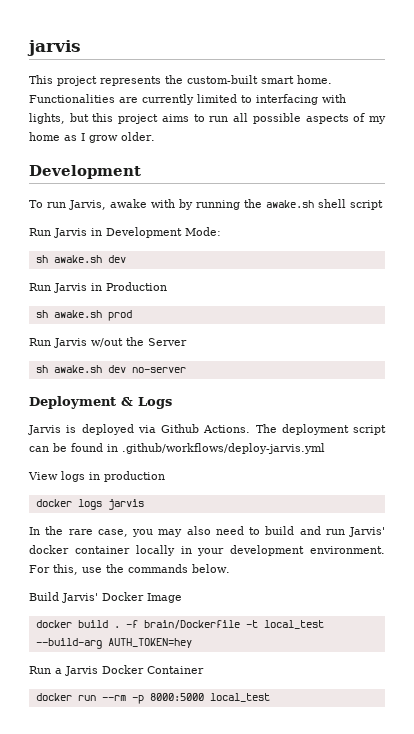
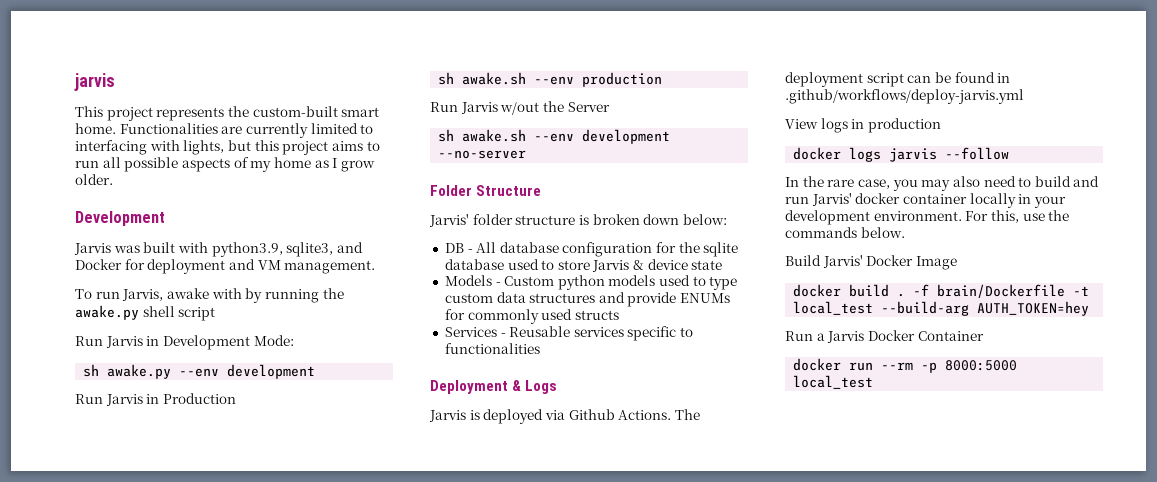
+ Jarvis was built with python3.9, sqlite3, and Docker for deployment and VM management.
- To run Jarvis, awake with by running the awake.sh shell script
+ To run Jarvis, awake with by running the awake.py shell script
  Run Jarvis in Development Mode:
- sh awake.sh dev
+ sh awake.py --env development
- sh awake.sh prod
+ sh awake.sh --env production
- sh awake.sh dev no-server
+ sh awake.sh --env development --no-server
+ Folder Structure
+ Jarvis' folder structure is broken down below:
+ DB - All database configuration for the sqlite database used to store Jarvis & device state
+ Models - Custom python models used to type custom data structures and provide ENUMs for commonly used structs
+ Services - Reusable services specific to functionalities
- docker logs jarvis
+ docker logs jarvis --follow

